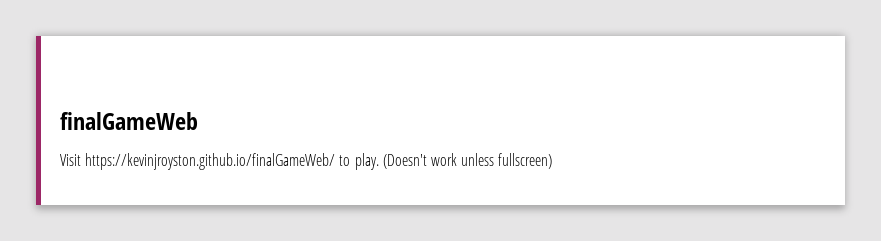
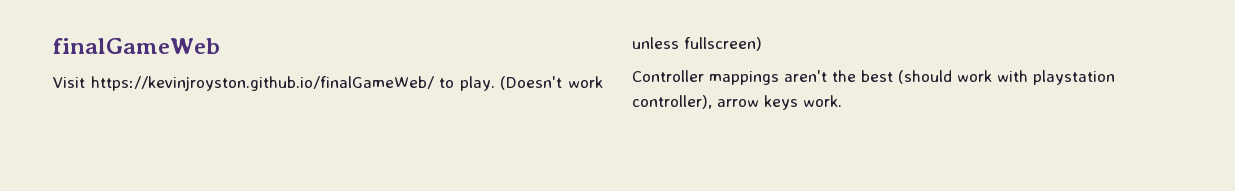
+ Controller mappings aren't the best (should work with playstation controller), arrow keys work.

